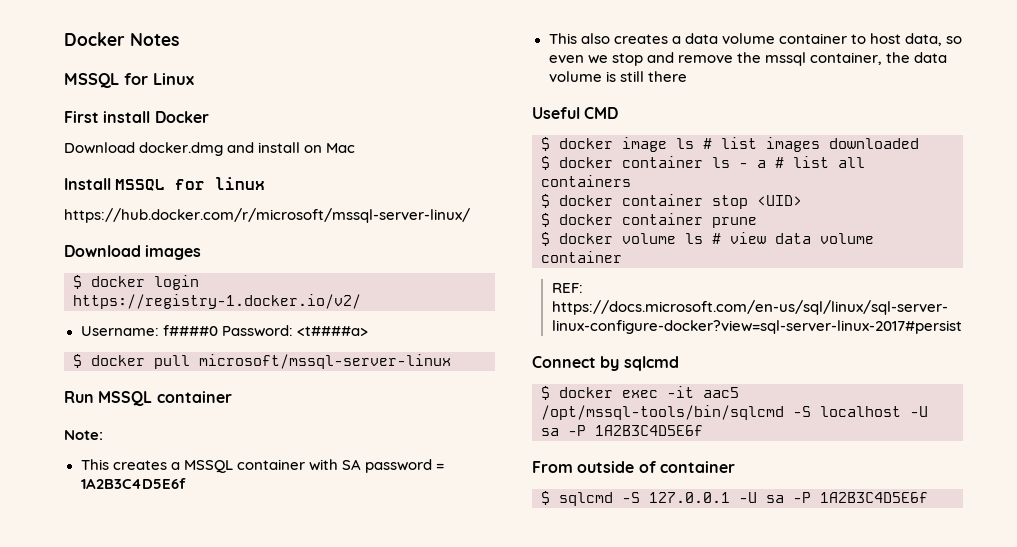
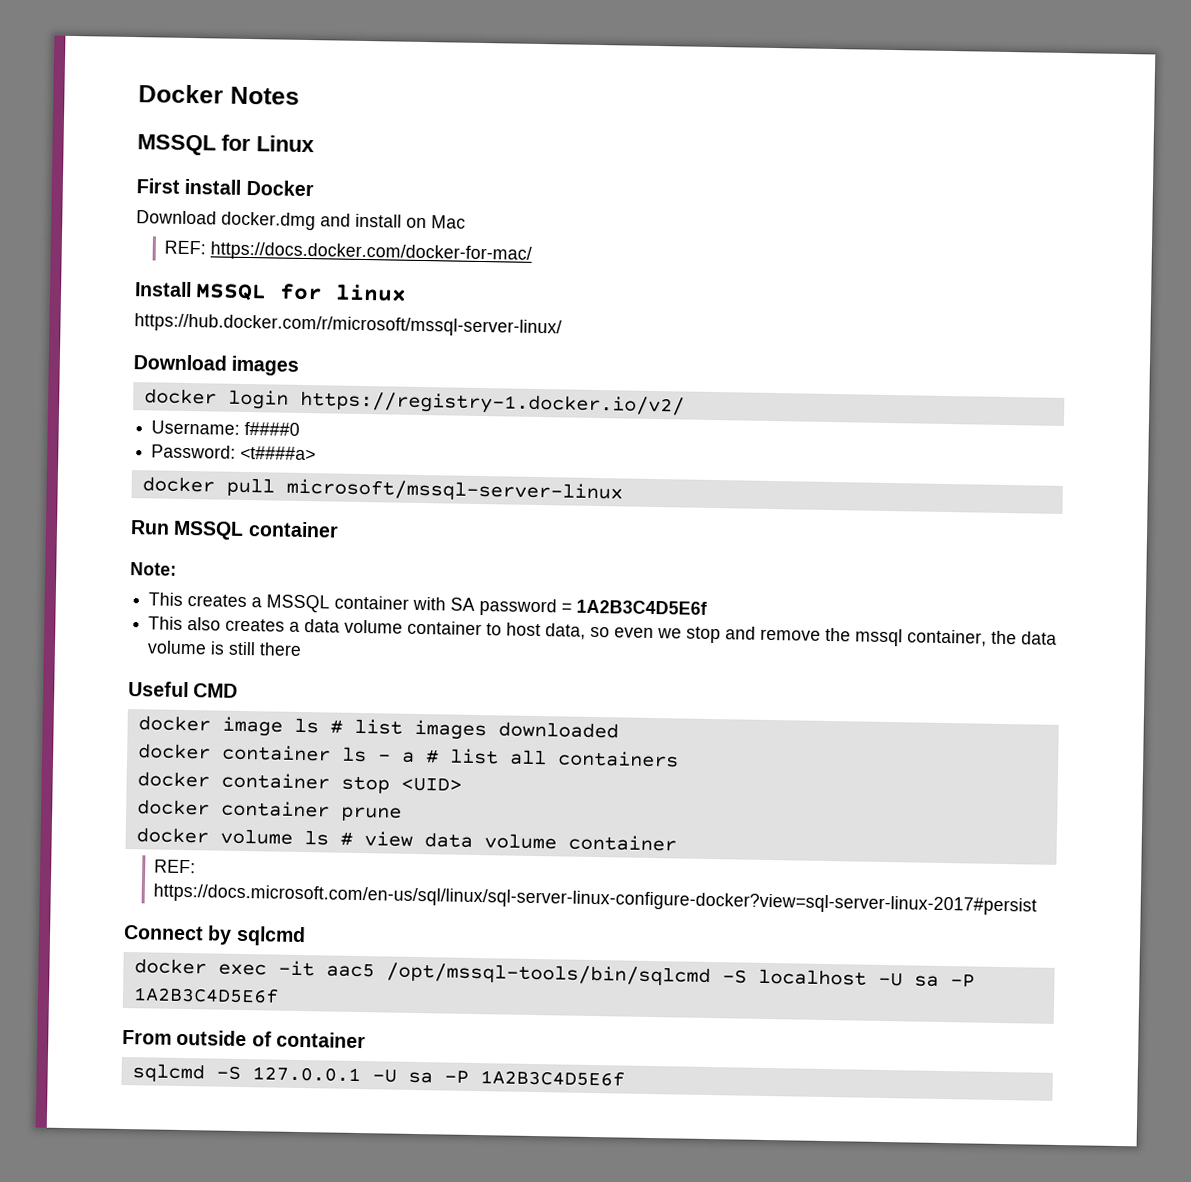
+ REF: https://docs.docker.com/docker-for-mac/
- $ docker login https://registry-1.docker.io/v2/
+ docker login https://registry-1.docker.io/v2/
- Username: f####0 Password: <t####a>
+ Username: f####0
+ Password: <t####a>
- $ docker pull microsoft/mssql-server-linux
+ docker pull microsoft/mssql-server-linux
- $ docker image ls # list images downloaded
+ docker image ls # list images downloaded
- $ docker container ls - a # list all containers
+ docker container ls - a # list all containers
- $ docker container stop <UID>
+ docker container stop <UID>
- $ docker container prune
+ docker container prune
- $ docker volume ls # view data volume container
+ docker volume ls # view data volume container
- $ docker exec -it aac5 /opt/mssql-tools/bin/sqlcmd -S localhost -U sa -P 1A2B3C4D5E6f
+ docker exec -it aac5 /opt/mssql-tools/bin/sqlcmd -S localhost -U sa -P 1A2B3C4D5E6f
- $ sqlcmd -S 127.0.0.1 -U sa -P 1A2B3C4D5E6f
+ sqlcmd -S 127.0.0.1 -U sa -P 1A2B3C4D5E6f

